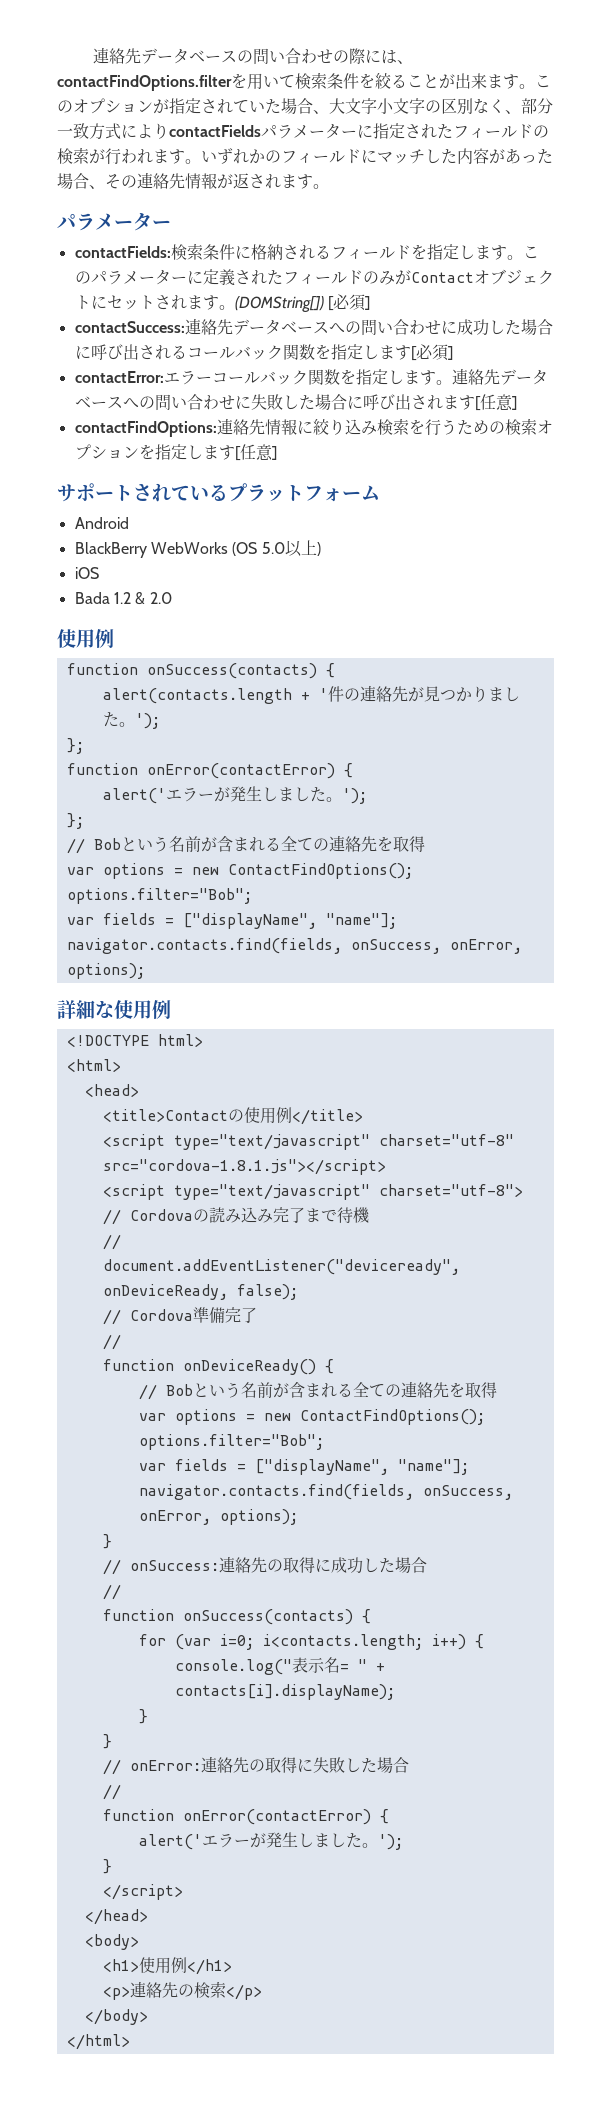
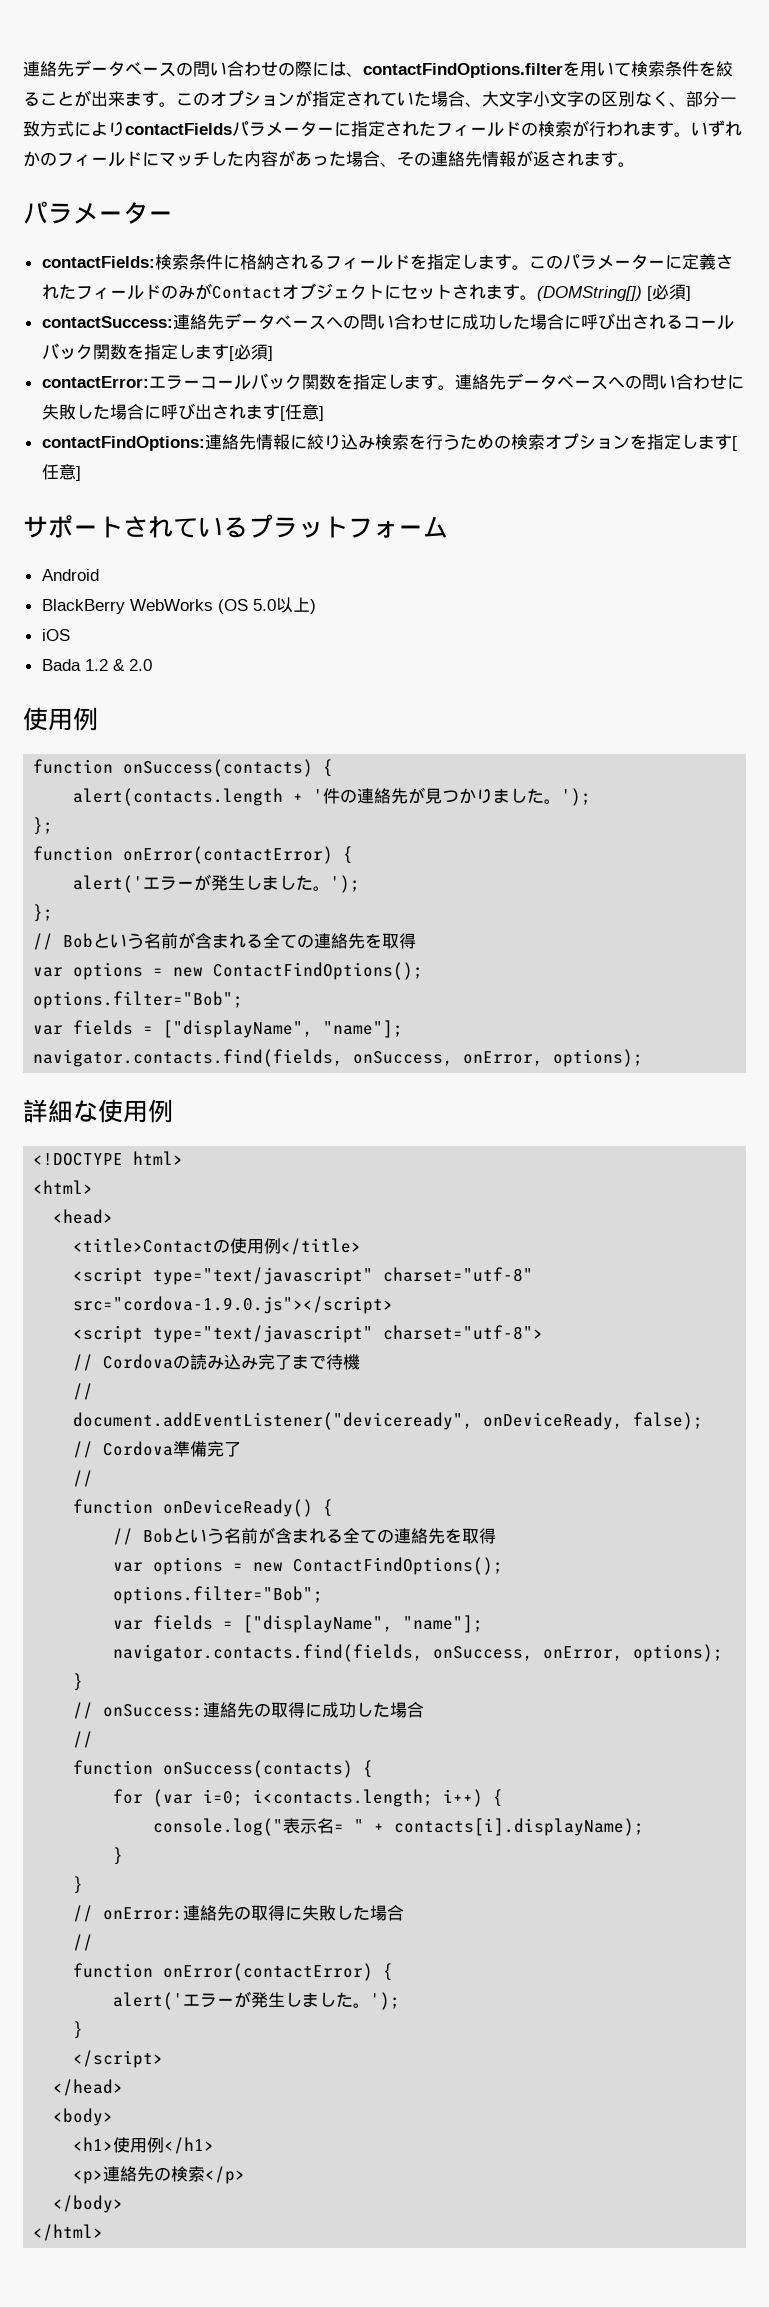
- <script type="text/javascript" charset="utf-8" src="cordova-1.8.1.js"></script>
+ <script type="text/javascript" charset="utf-8" src="cordova-1.9.0.js"></script>

